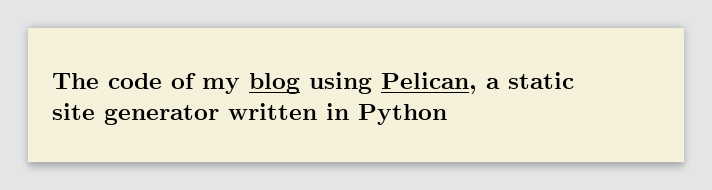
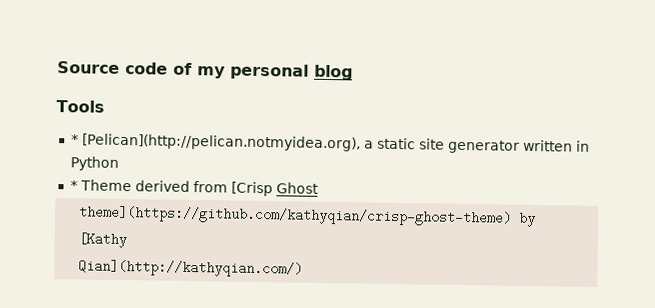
- The code of my blog using Pelican, a static site generator written in Python
+ Source code of my personal blog
+ Tools
+ * [Pelican](http://pelican.notmyidea.org), a static site generator written in Python
+ * Theme derived from [Crisp Ghost
+ theme](https://github.com/kathyqian/crisp-ghost-theme) by [Kathy
+ Qian](http://kathyqian.com/)

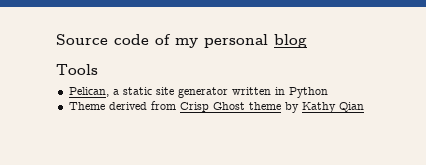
- * [Pelican](http://pelican.notmyidea.org), a static site generator written in Python
+ Pelican, a static site generator written in Python
- * Theme derived from [Crisp Ghost
- theme](https://github.com/kathyqian/crisp-ghost-theme) by [Kathy
- Qian](http://kathyqian.com/)
+ Theme derived from Crisp Ghost theme by Kathy Qian

